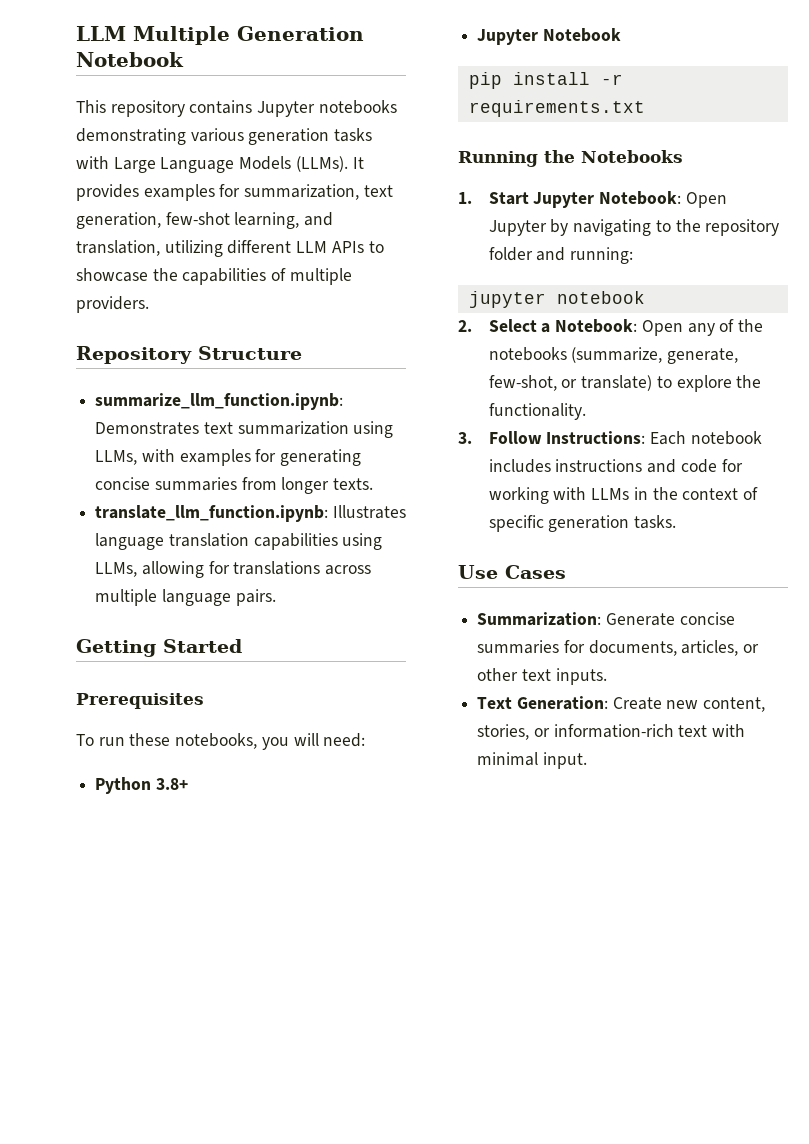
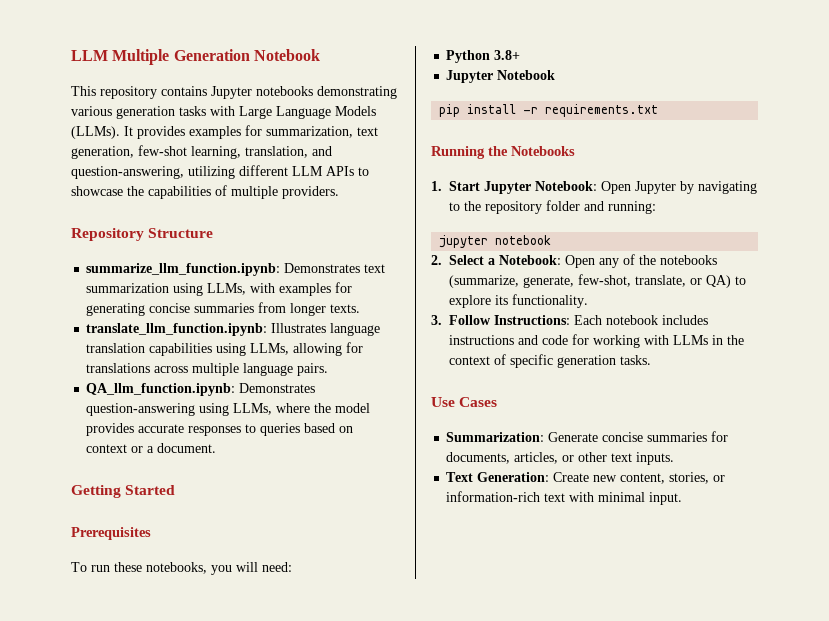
- It provides examples for summarization, text generation, few-shot learning, and translation, utilizing different LLM APIs to showcase the capabilities of multiple providers.
+ It provides examples for summarization, text generation, few-shot learning, translation, and question-answering, utilizing different LLM APIs to showcase the capabilities of multiple providers.
+ QA_llm_function.ipynb: Demonstrates question-answering using LLMs, where the model provides accurate responses to queries based on context or a document.
- 2. Select a Notebook: Open any of the notebooks (summarize, generate, few-shot, or translate) to explore the functionality.
+ 2. Select a Notebook: Open any of the notebooks (summarize, generate, few-shot, translate, or QA) to explore its functionality.

